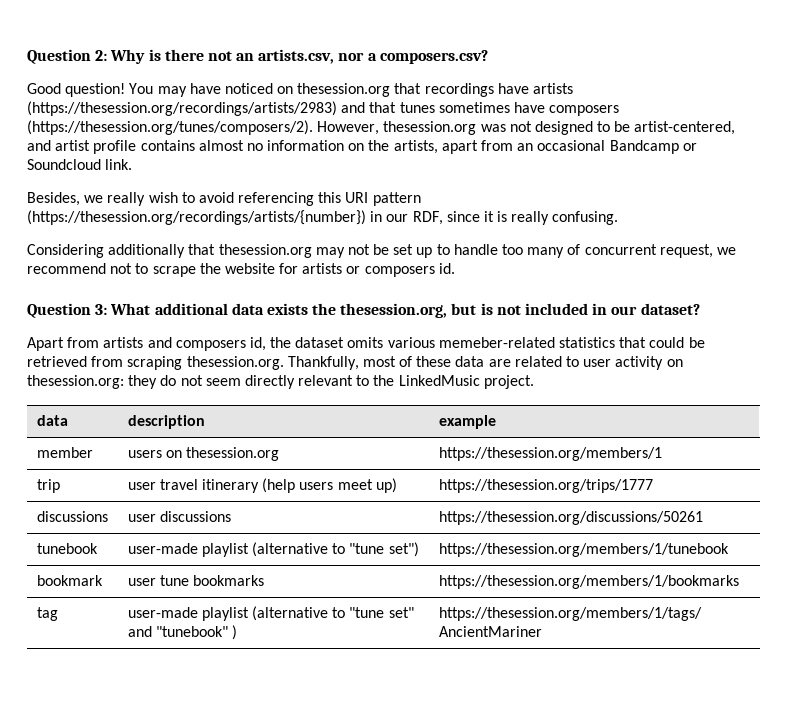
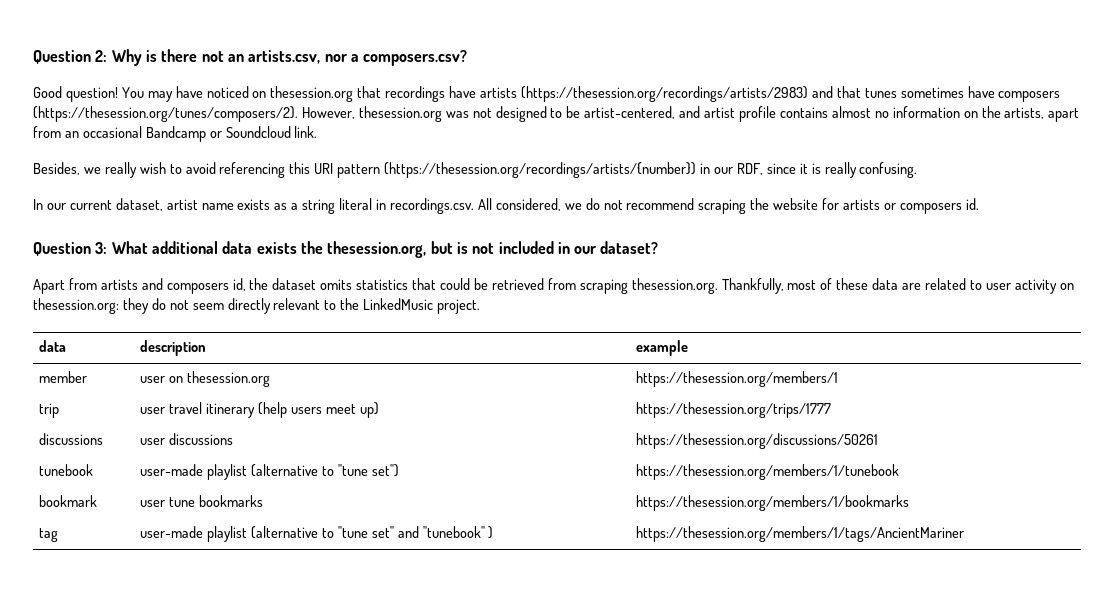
- Considering additionally that thesession.org may not be set up to handle too many of concurrent request, we recommend not to scrape the website for artists or composers id.
+ In our current dataset, artist name exists as a string literal in recordings.csv. All considered, we do not recommend scraping the website for artists or composers id.
- Apart from artists and composers id, the dataset omits various memeber-related statistics that could be retrieved from scraping thesession.org. Thankfully, most of these data are related to user activity on thesession.org: they do not seem directly relevant to the LinkedMusic project.
+ Apart from artists and composers id, the dataset omits statistics that could be retrieved from scraping thesession.org. Thankfully, most of these data are related to user activity on thesession.org: they do not seem directly relevant to the LinkedMusic project.
- member | users on thesession.org | https://thesession.org/members/1
+ member | user on thesession.org | https://thesession.org/members/1

